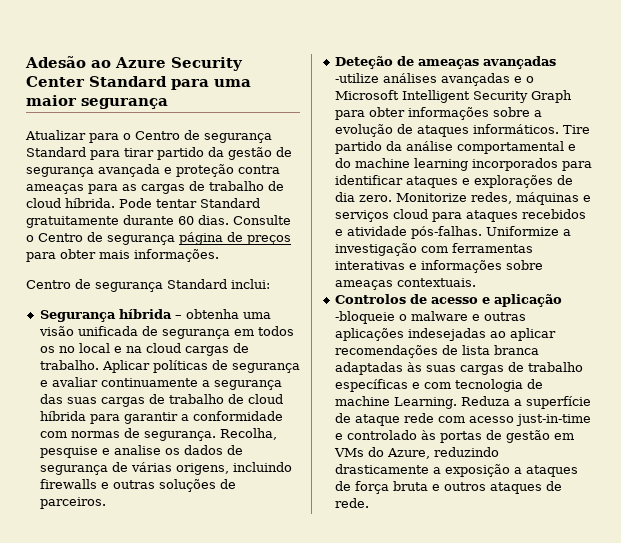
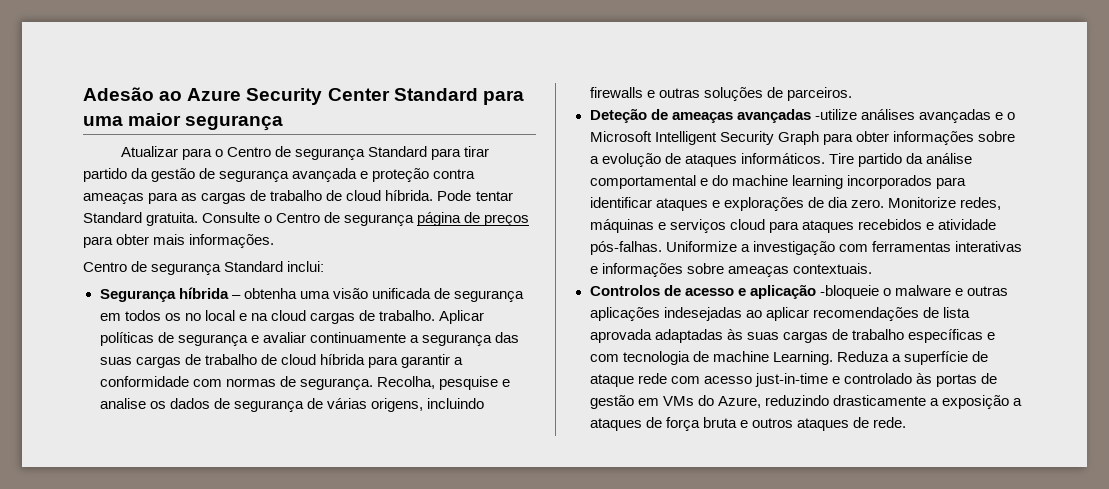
- Pode tentar Standard gratuitamente durante 60 dias.
+ Pode tentar Standard gratuita.
- Controlos de acesso e aplicação -bloqueie o malware e outras aplicações indesejadas ao aplicar recomendações de lista branca adaptadas às suas cargas de trabalho específicas e com tecnologia de machine Learning.
+ Controlos de acesso e aplicação -bloqueie o malware e outras aplicações indesejadas ao aplicar recomendações de lista aprovada adaptadas às suas cargas de trabalho específicas e com tecnologia de machine Learning.

